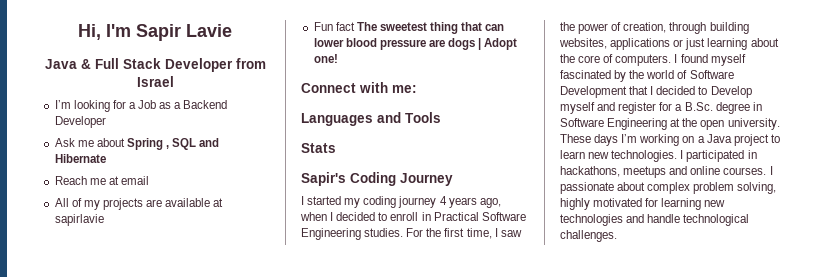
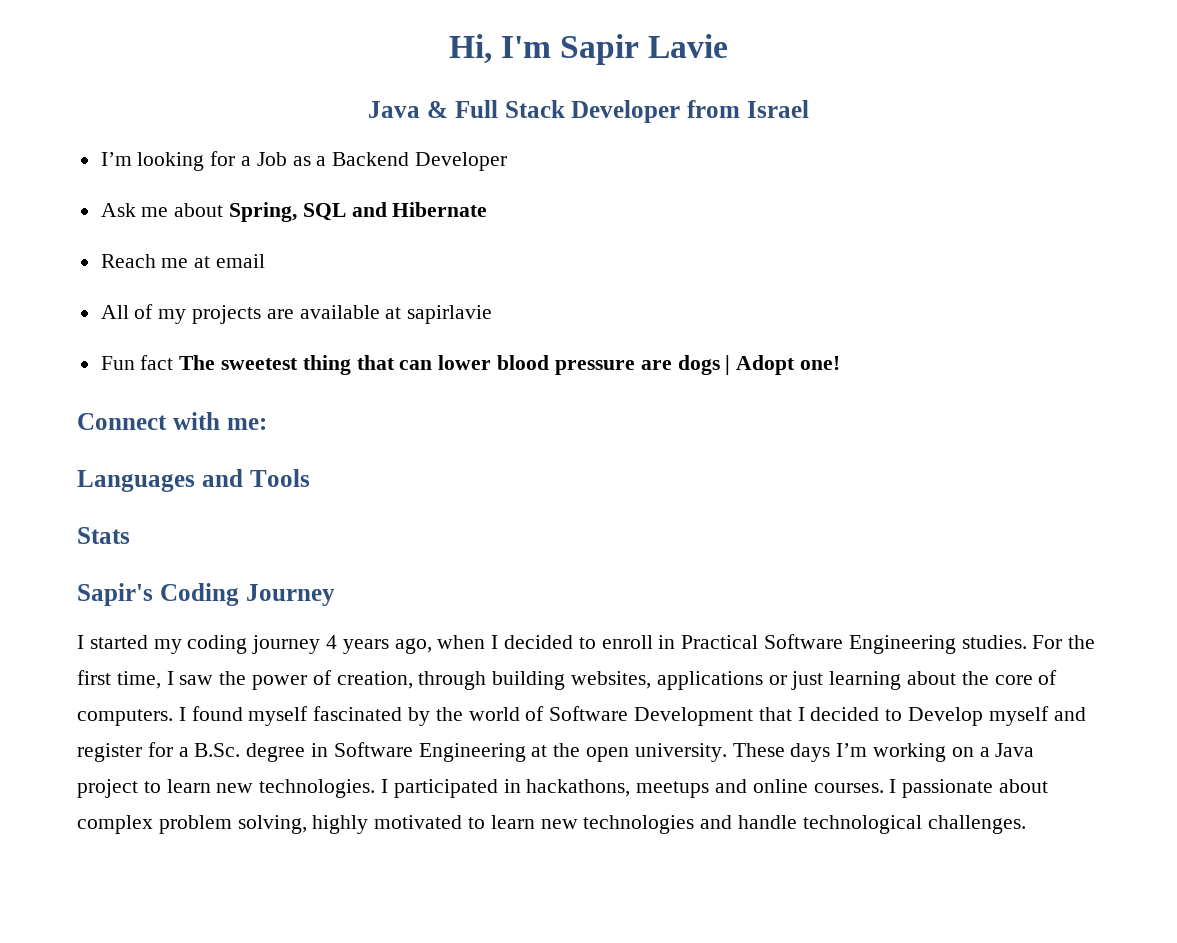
- Ask me about Spring , SQL and Hibernate
+ Ask me about Spring, SQL and Hibernate
- I passionate about complex problem solving, highly motivated for learning new technologies and handle technological challenges.
+ I passionate about complex problem solving, highly motivated to learn new technologies and handle technological challenges.

